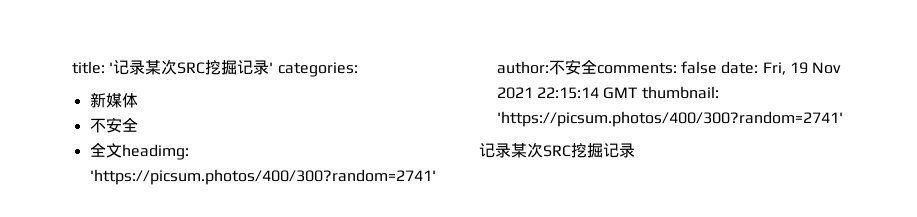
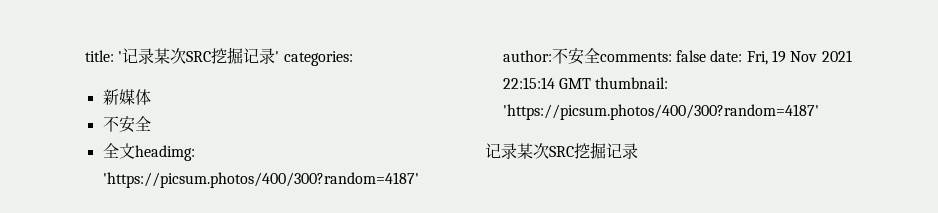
- 全文headimg: 'https://picsum.photos/400/300?random=2741' author:不安全comments: false date: Fri, 19 Nov 2021 22:15:14 GMT thumbnail: 'https://picsum.photos/400/300?random=2741'
+ 全文headimg: 'https://picsum.photos/400/300?random=4187' author:不安全comments: false date: Fri, 19 Nov 2021 22:15:14 GMT thumbnail: 'https://picsum.photos/400/300?random=4187'

